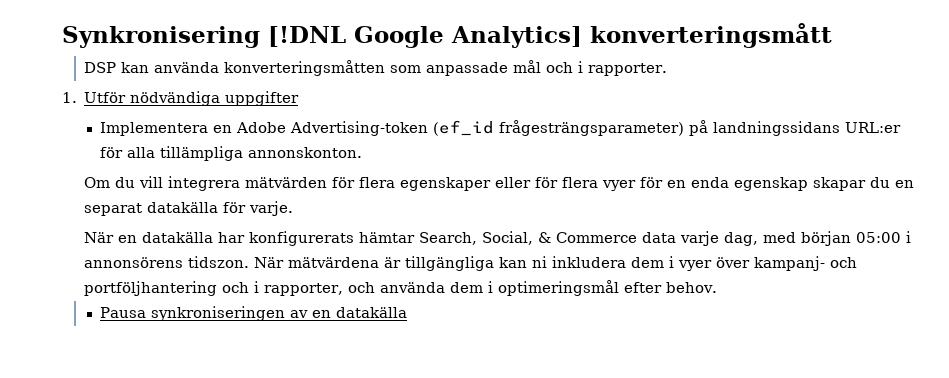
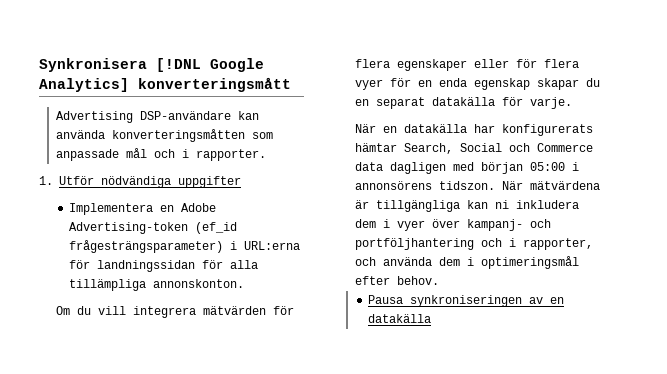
- Synkronisering [!DNL Google Analytics] konverteringsmått
+ Synkronisera [!DNL Google Analytics] konverteringsmått
- DSP kan använda konverteringsmåtten som anpassade mål och i rapporter.
+ Advertising DSP-användare kan använda konverteringsmåtten som anpassade mål och i rapporter.
- Implementera en Adobe Advertising-token (ef_id frågesträngsparameter) på landningssidans URL:er för alla tillämpliga annonskonton.
+ Implementera en Adobe Advertising-token (ef_id frågesträngsparameter) i URL:erna för landningssidan för alla tillämpliga annonskonton.
- När en datakälla har konfigurerats hämtar Search, Social, & Commerce data varje dag, med början 05:00 i annonsörens tidszon.
+ När en datakälla har konfigurerats hämtar Search, Social och Commerce data dagligen med början 05:00 i annonsörens tidszon.

